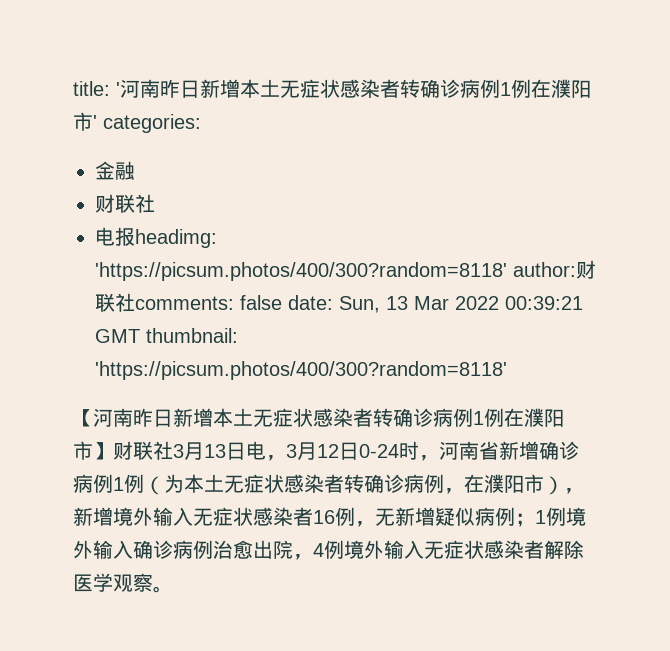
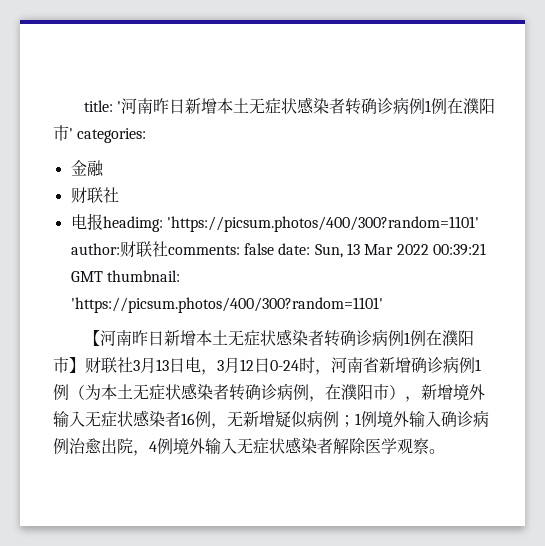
- 电报headimg: 'https://picsum.photos/400/300?random=8118' author:财联社comments: false date: Sun, 13 Mar 2022 00:39:21 GMT thumbnail: 'https://picsum.photos/400/300?random=8118'
+ 电报headimg: 'https://picsum.photos/400/300?random=1101' author:财联社comments: false date: Sun, 13 Mar 2022 00:39:21 GMT thumbnail: 'https://picsum.photos/400/300?random=1101'

